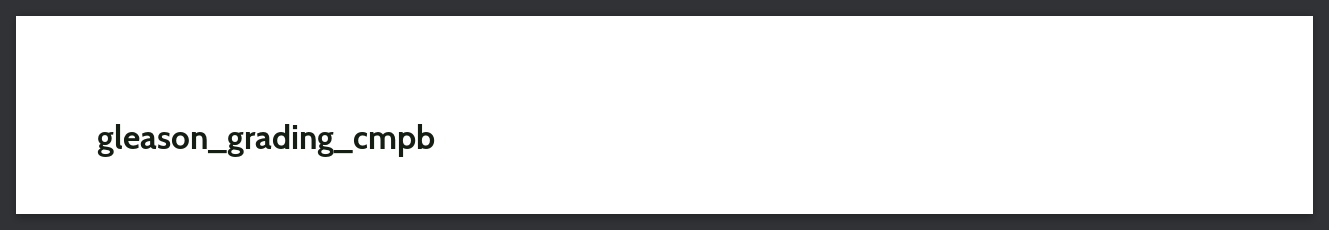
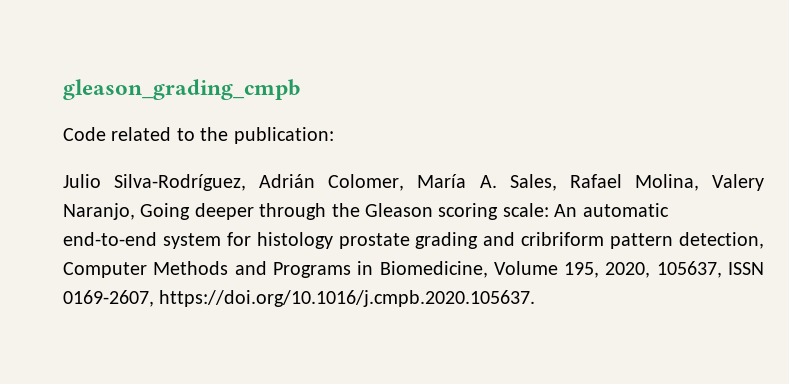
+ Code related to the publication:
+ Julio Silva-Rodríguez, Adrián Colomer, María A. Sales, Rafael Molina, Valery Naranjo, Going deeper through the Gleason scoring scale: An automatic end-to-end system for histology prostate grading and cribriform pattern detection, Computer Methods and Programs in Biomedicine, Volume 195, 2020, 105637, ISSN 0169-2607, https://doi.org/10.1016/j.cmpb.2020.105637.

